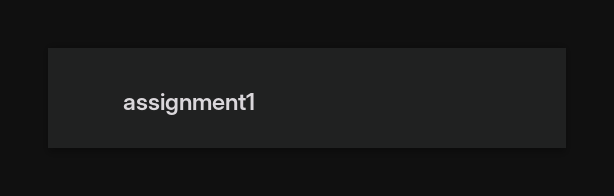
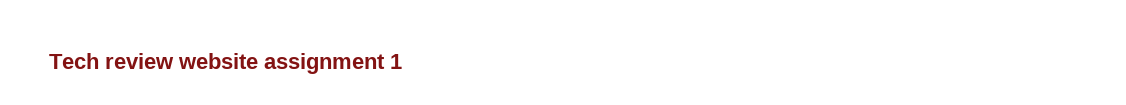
- assignment1
+ Tech review website assignment 1

